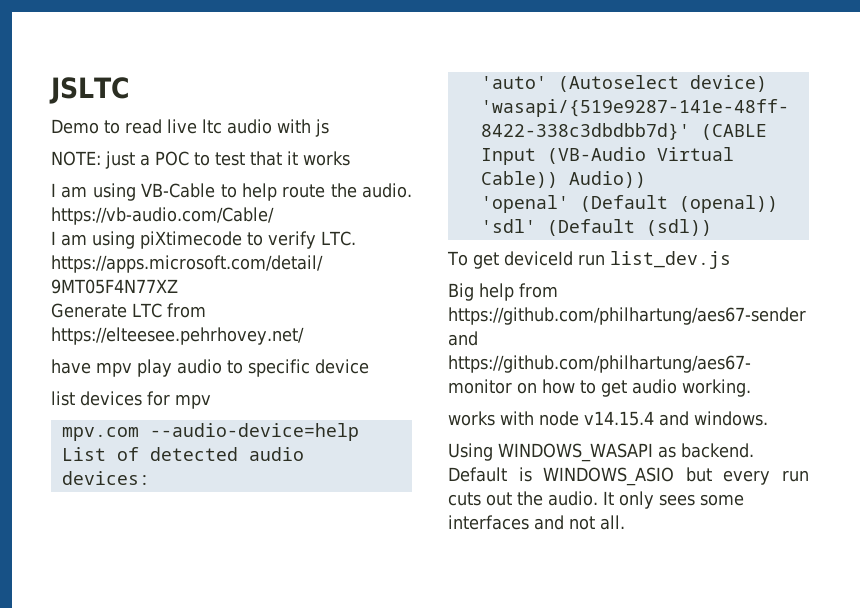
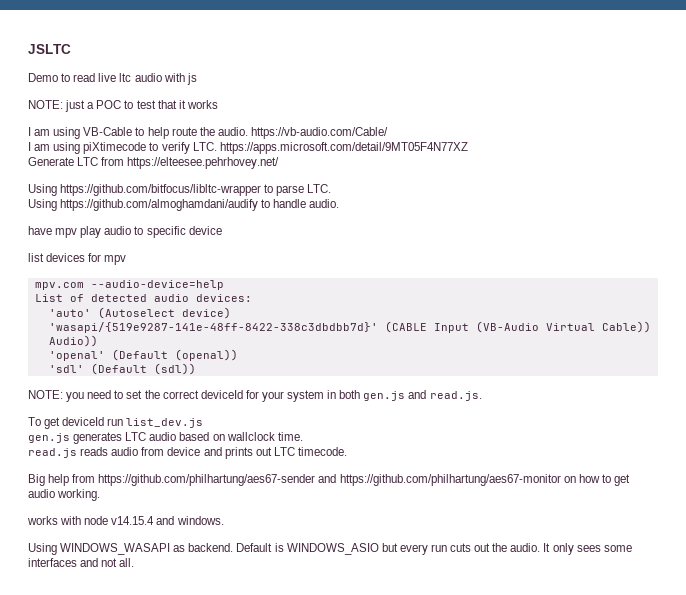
+ Using https://github.com/bitfocus/libltc-wrapper to parse LTC.
+ Using https://github.com/almoghamdani/audify to handle audio.
+ NOTE: you need to set the correct deviceId for your system in both gen.js and read.js.
+ gen.js generates LTC audio based on wallclock time.
+ read.js reads audio from device and prints out LTC timecode.

